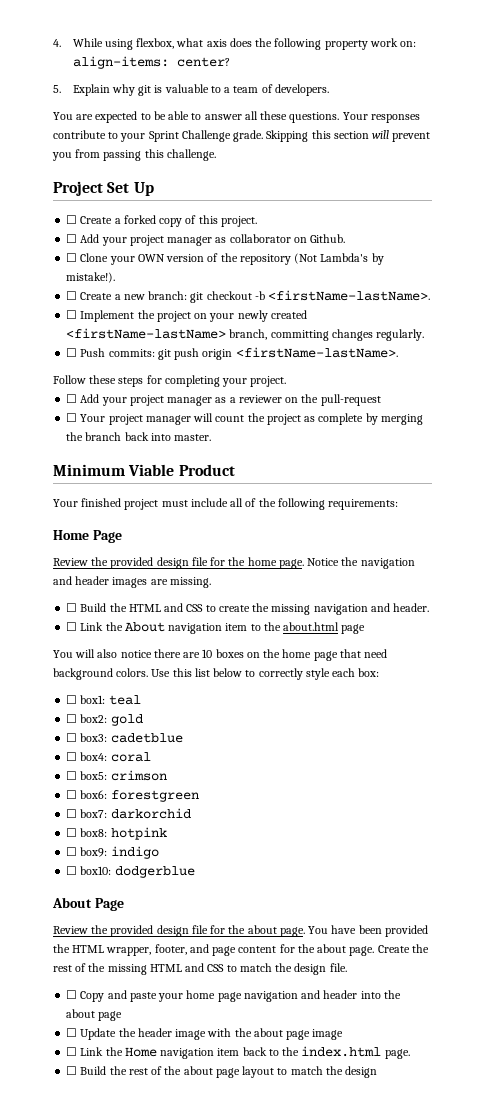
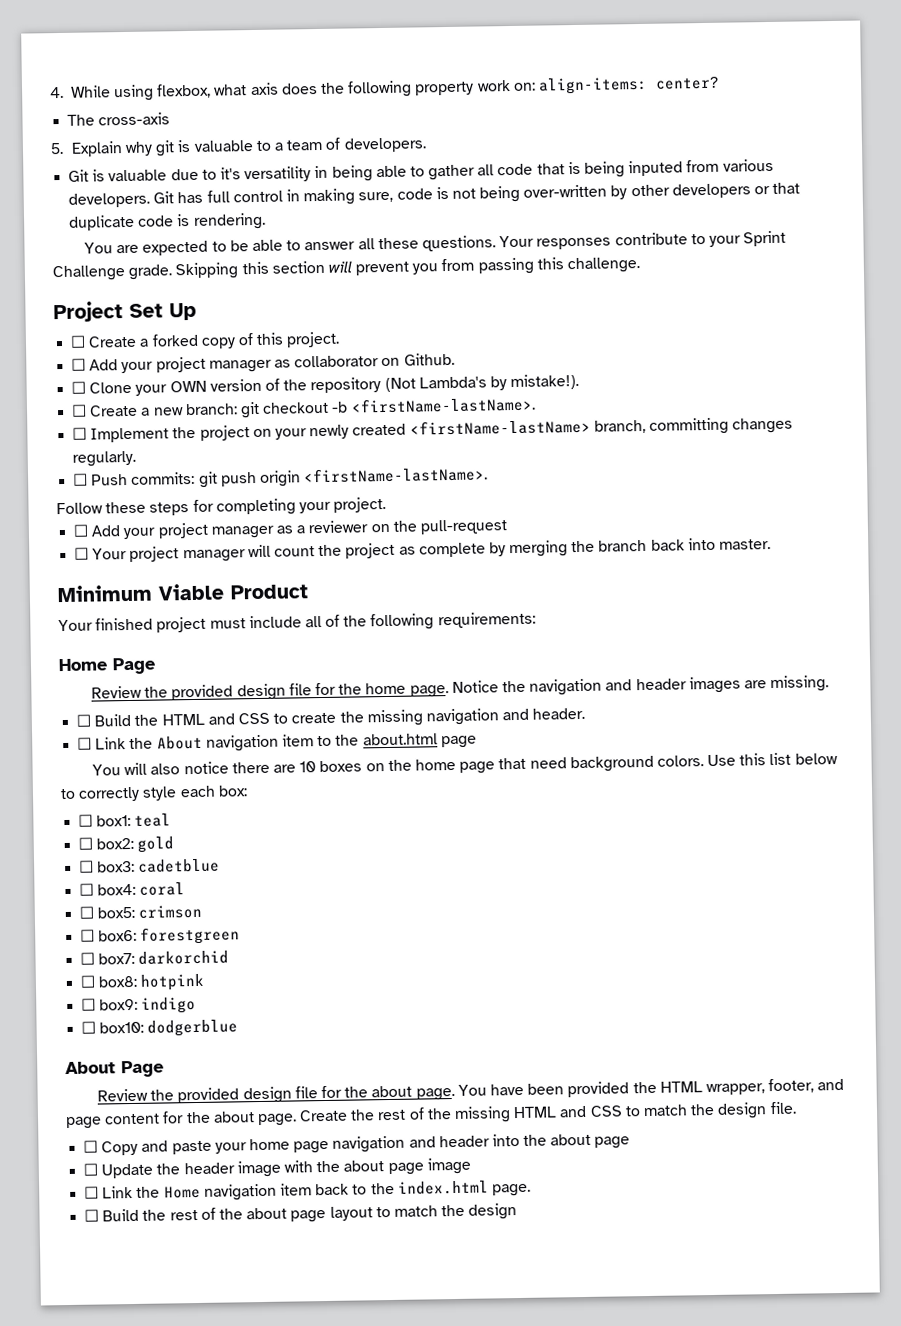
+ The cross-axis
+ Git is valuable due to it's versatility in being able to gather all code that is being inputed from various developers. Git has full control in making sure, code is not being over-written by other developers or that duplicate code is rendering.

